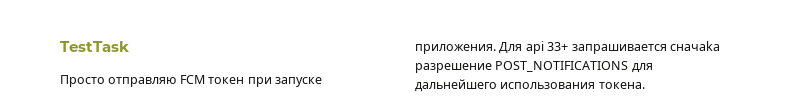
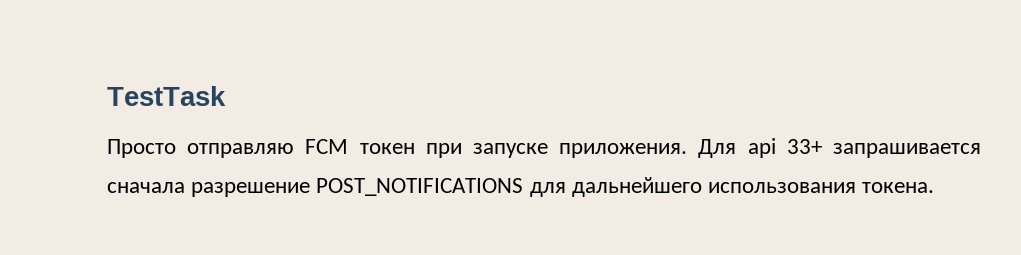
- Для api 33+ запрашивается сначаkа разрешение POST_NOTIFICATIONS для дальнейшего использования токена.
+ Для api 33+ запрашивается сначала разрешение POST_NOTIFICATIONS для дальнейшего использования токена.

